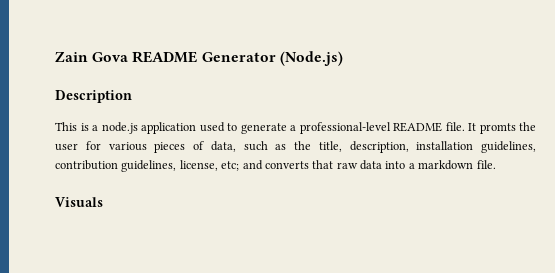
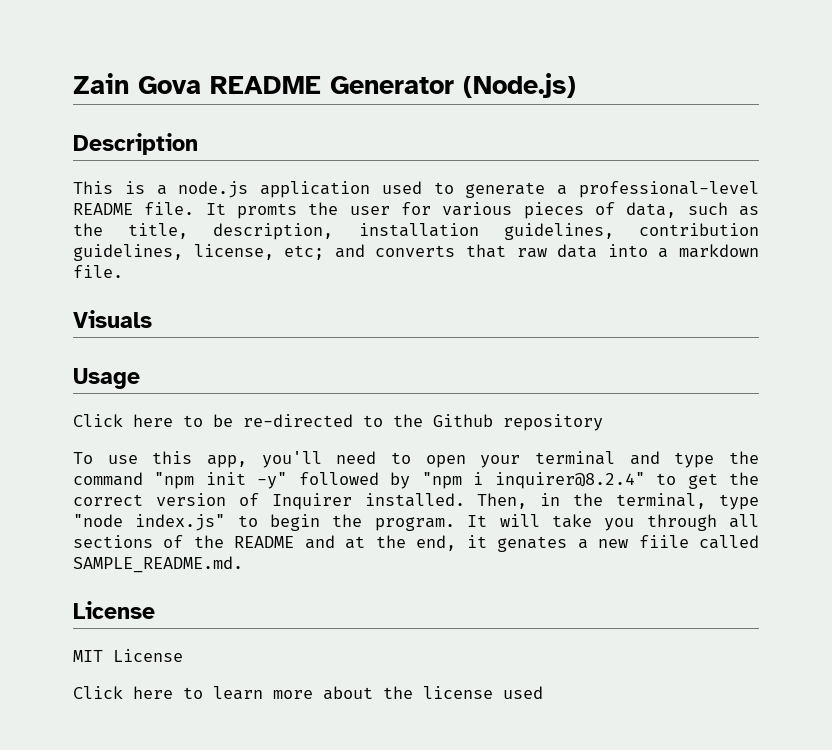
+ Usage
+ Click here to be re-directed to the Github repository
+ To use this app, you'll need to open your terminal and type the command "npm init -y" followed by "npm i inquirer@8.2.4" to get the correct version of Inquirer installed. Then, in the terminal, type "node index.js" to begin the program. It will take you through all sections of the README and at the end, it genates a new fiile called SAMPLE_README.md.
+ License
+ MIT License
+ Click here to learn more about the license used

